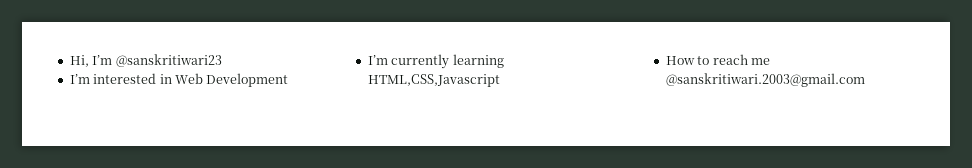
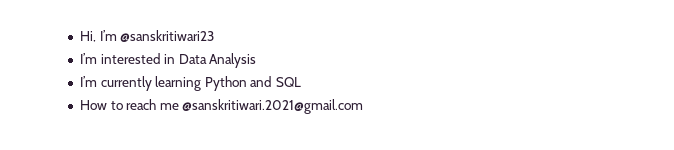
- I’m interested in Web Development
+ I’m interested in Data Analysis
- I’m currently learning HTML,CSS,Javascript
+ I’m currently learning Python and SQL
- How to reach me @sanskritiwari.2003@gmail.com
+ How to reach me @sanskritiwari.2021@gmail.com

